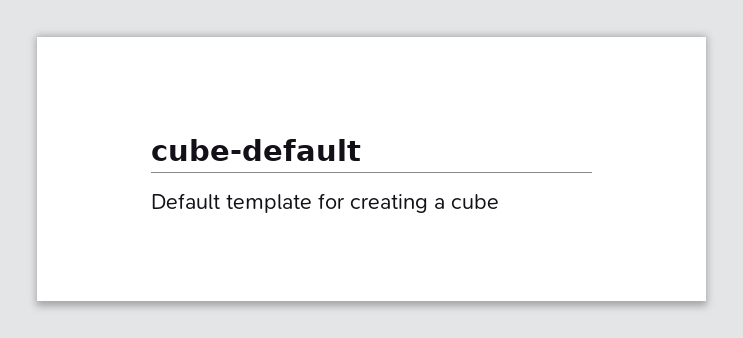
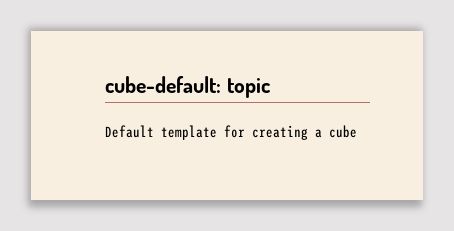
- cube-default
+ cube-default: topic

